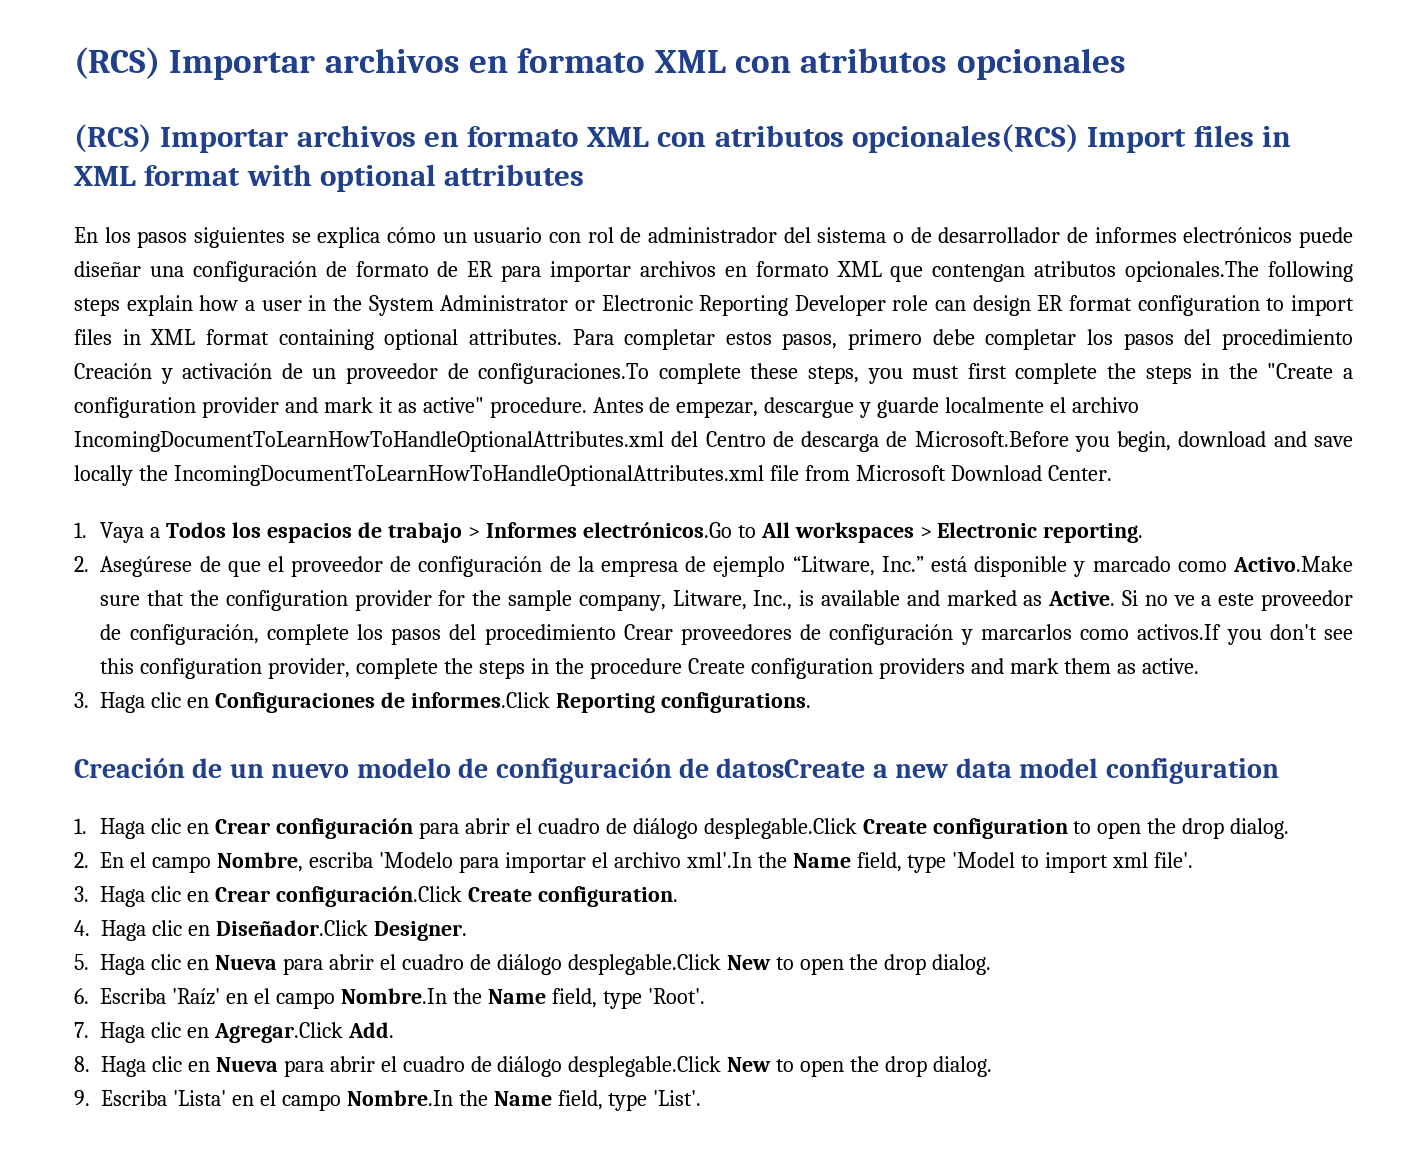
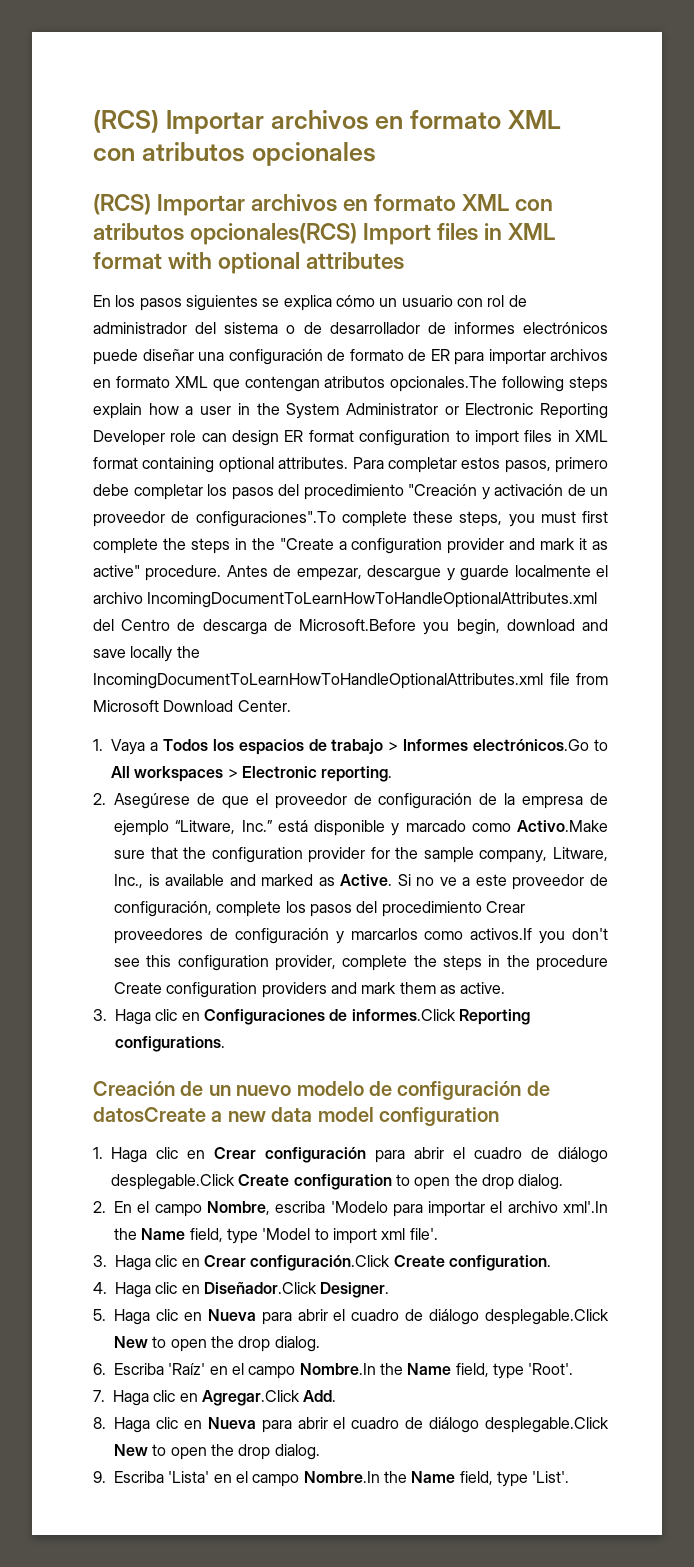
- Para completar estos pasos, primero debe completar los pasos del procedimiento Creación y activación de un proveedor de configuraciones.To complete these steps, you must first complete the steps in the "Create a configuration provider and mark it as active" procedure.
+ Para completar estos pasos, primero debe completar los pasos del procedimiento "Creación y activación de un proveedor de configuraciones".To complete these steps, you must first complete the steps in the "Create a configuration provider and mark it as active" procedure.

